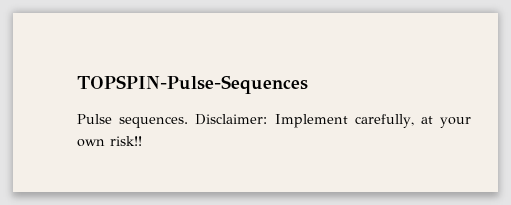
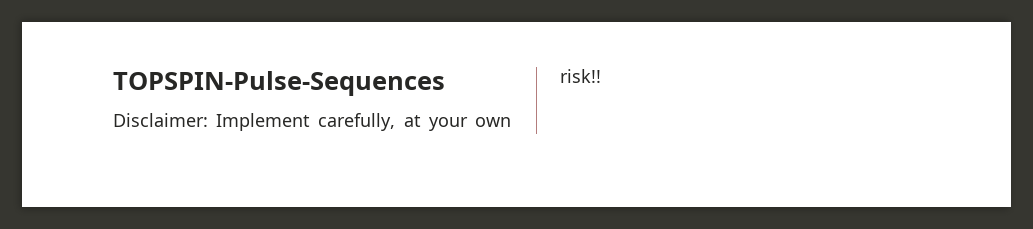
- Pulse sequences.

